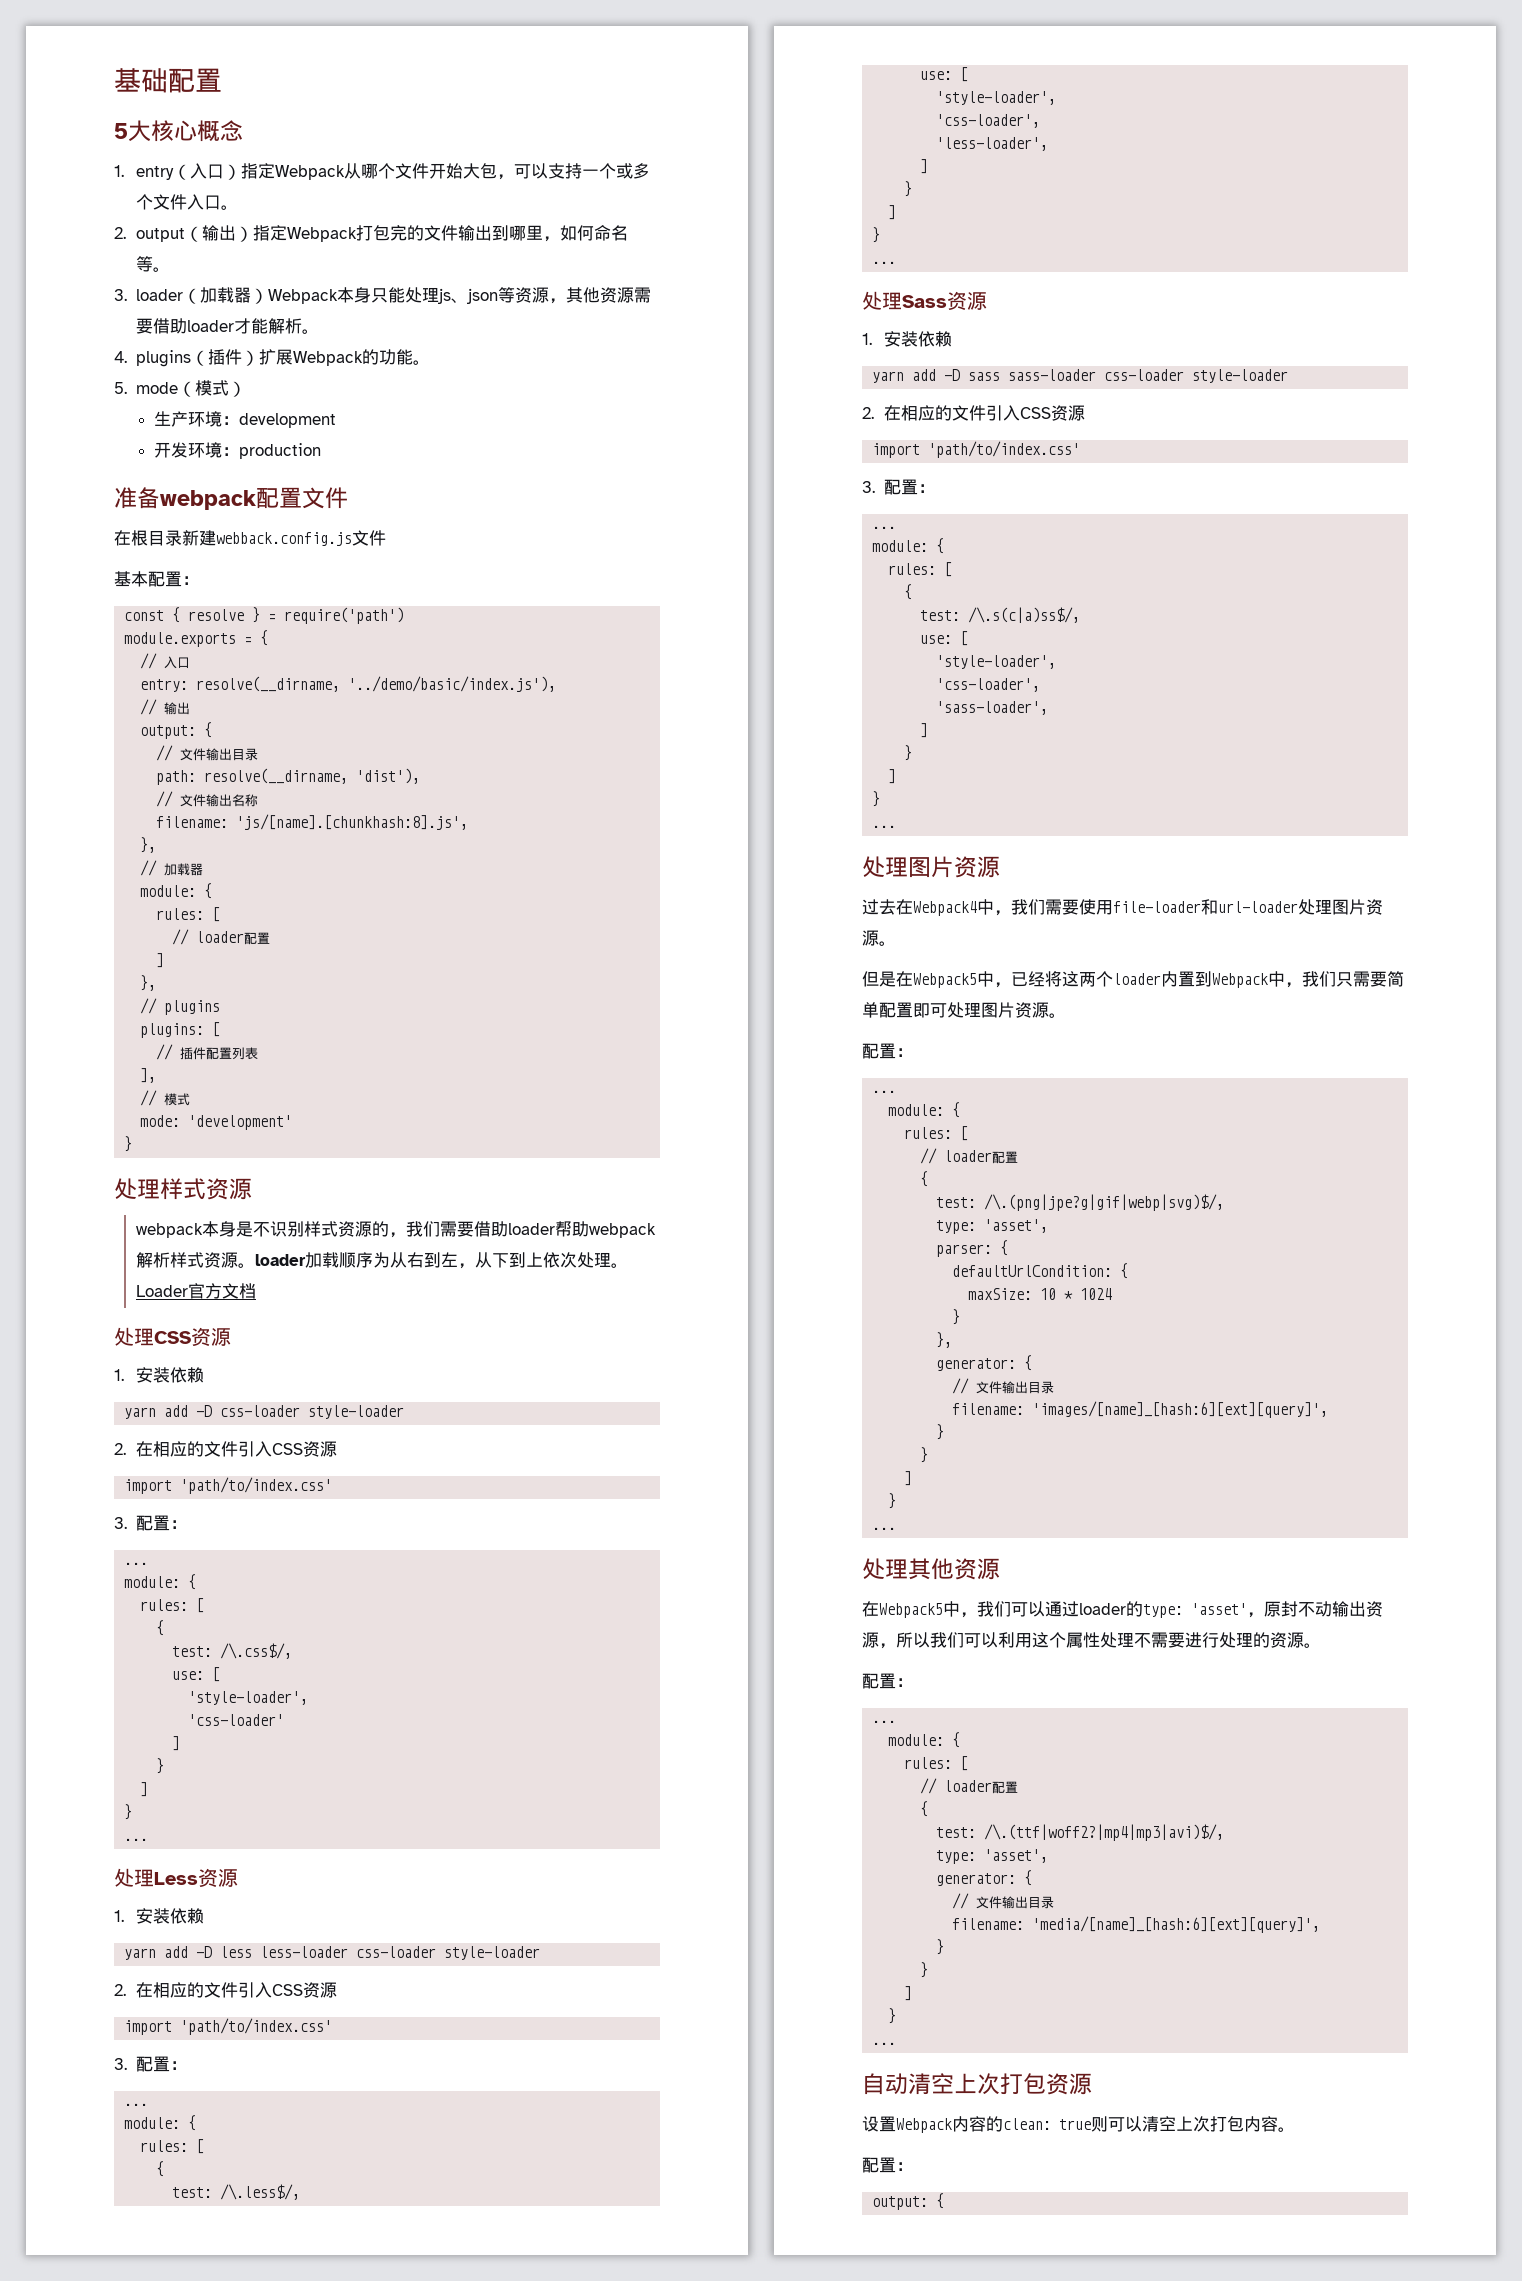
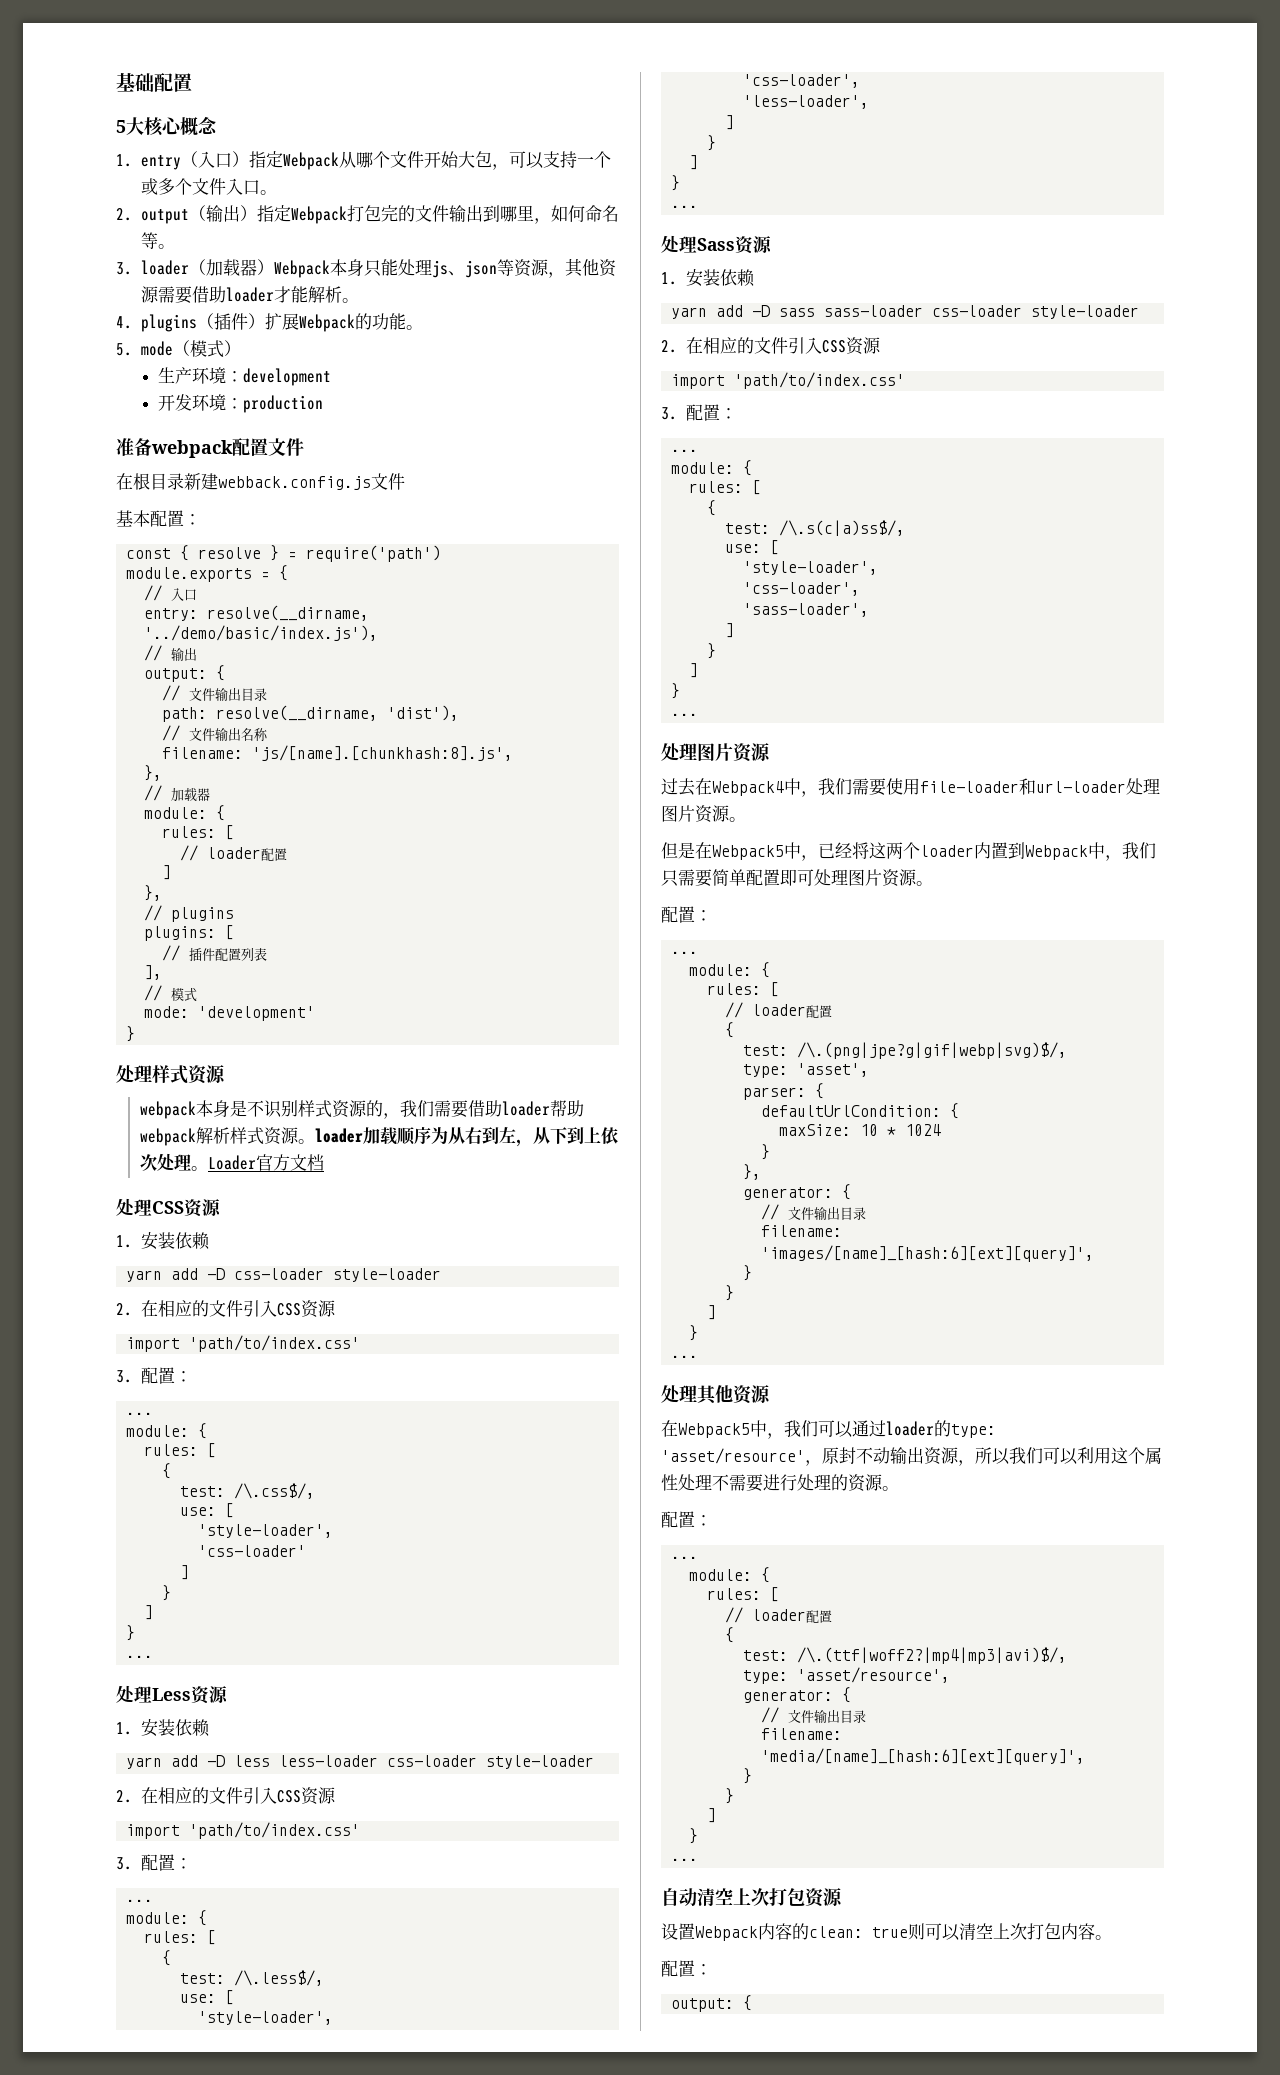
- 在Webpack5中，我们可以通过loader的type: 'asset'，原封不动输出资源，所以我们可以利用这个属性处理不需要进行处理的资源。
+ 在Webpack5中，我们可以通过loader的type: 'asset/resource'，原封不动输出资源，所以我们可以利用这个属性处理不需要进行处理的资源。
  test: /\.(ttf|woff2?|mp4|mp3|avi)$/,
- type: 'asset',
+ type: 'asset/resource',

